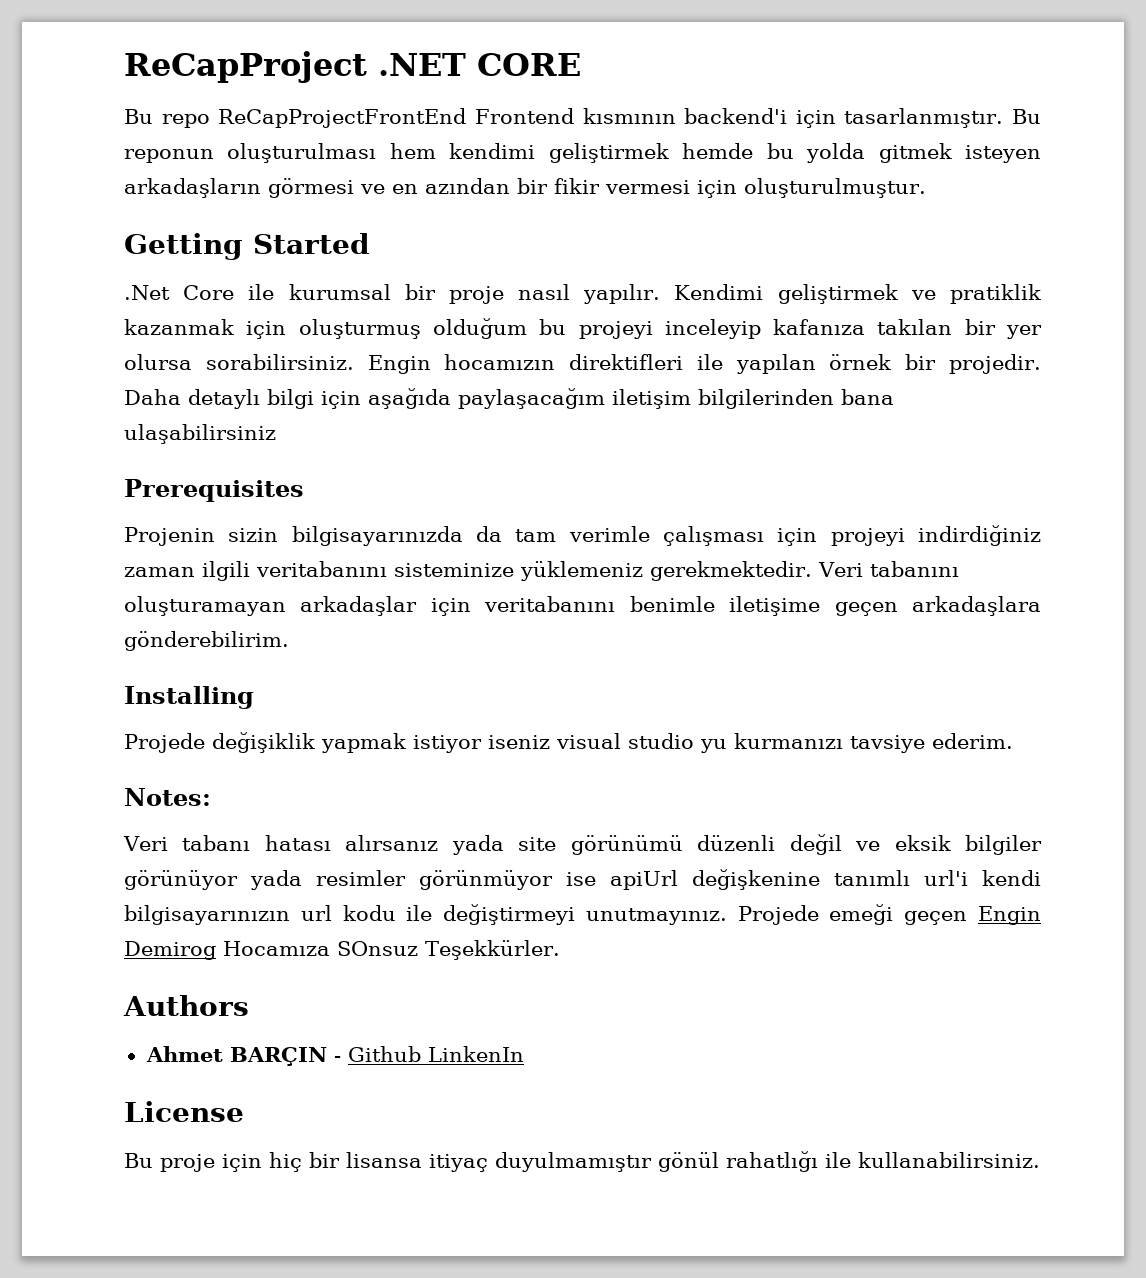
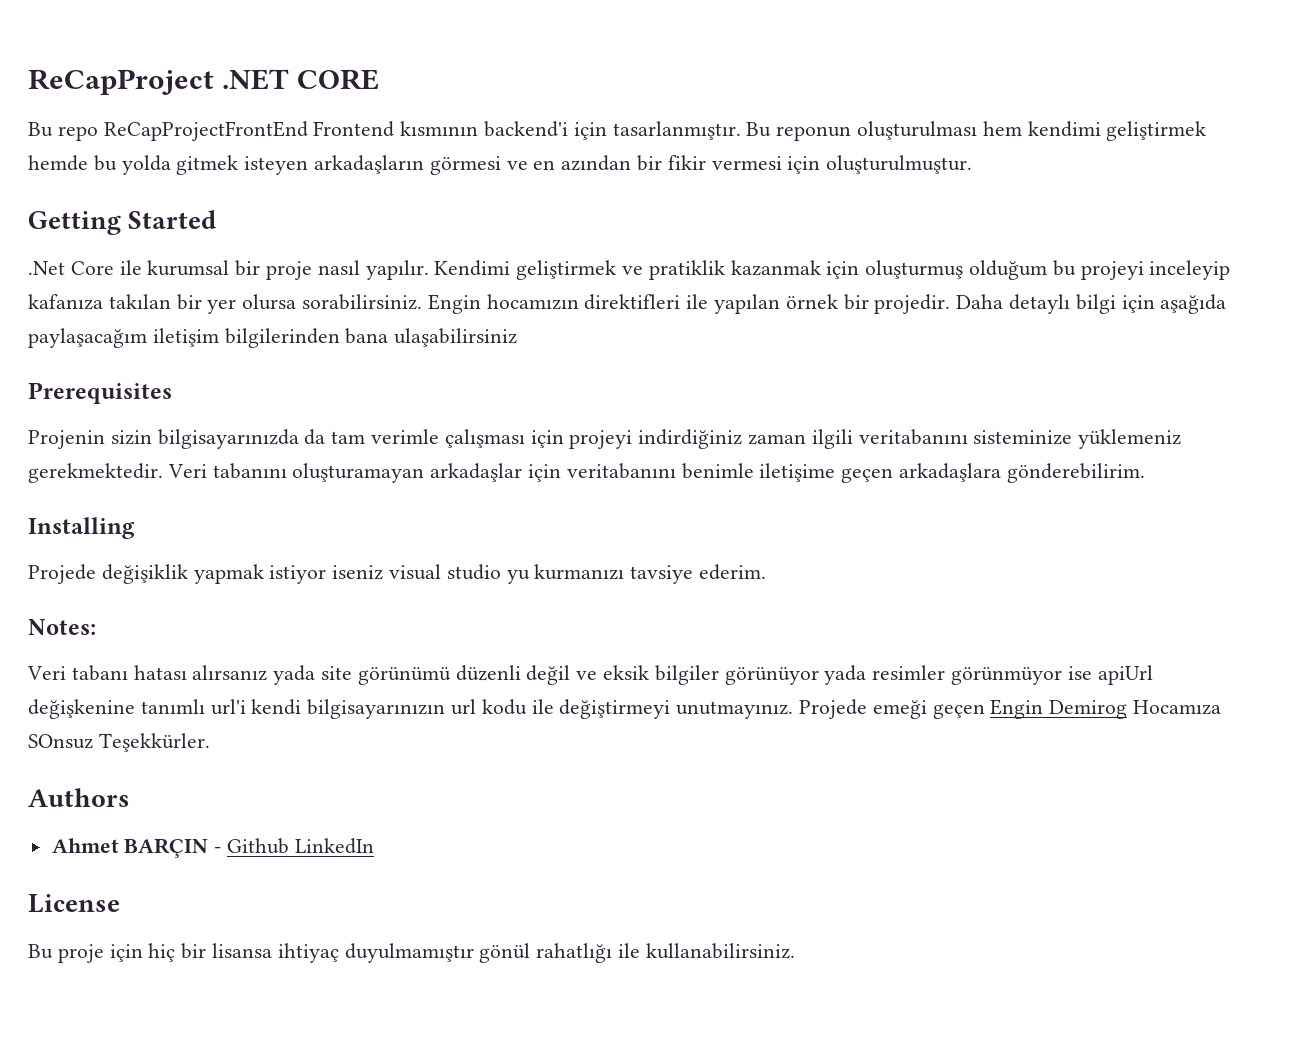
- Ahmet BARÇIN - Github LinkenIn
+ Ahmet BARÇIN - Github LinkedIn
- Bu proje için hiç bir lisansa itiyaç duyulmamıştır gönül rahatlığı ile kullanabilirsiniz.
+ Bu proje için hiç bir lisansa ihtiyaç duyulmamıştır gönül rahatlığı ile kullanabilirsiniz.

